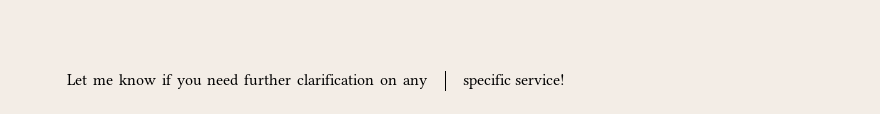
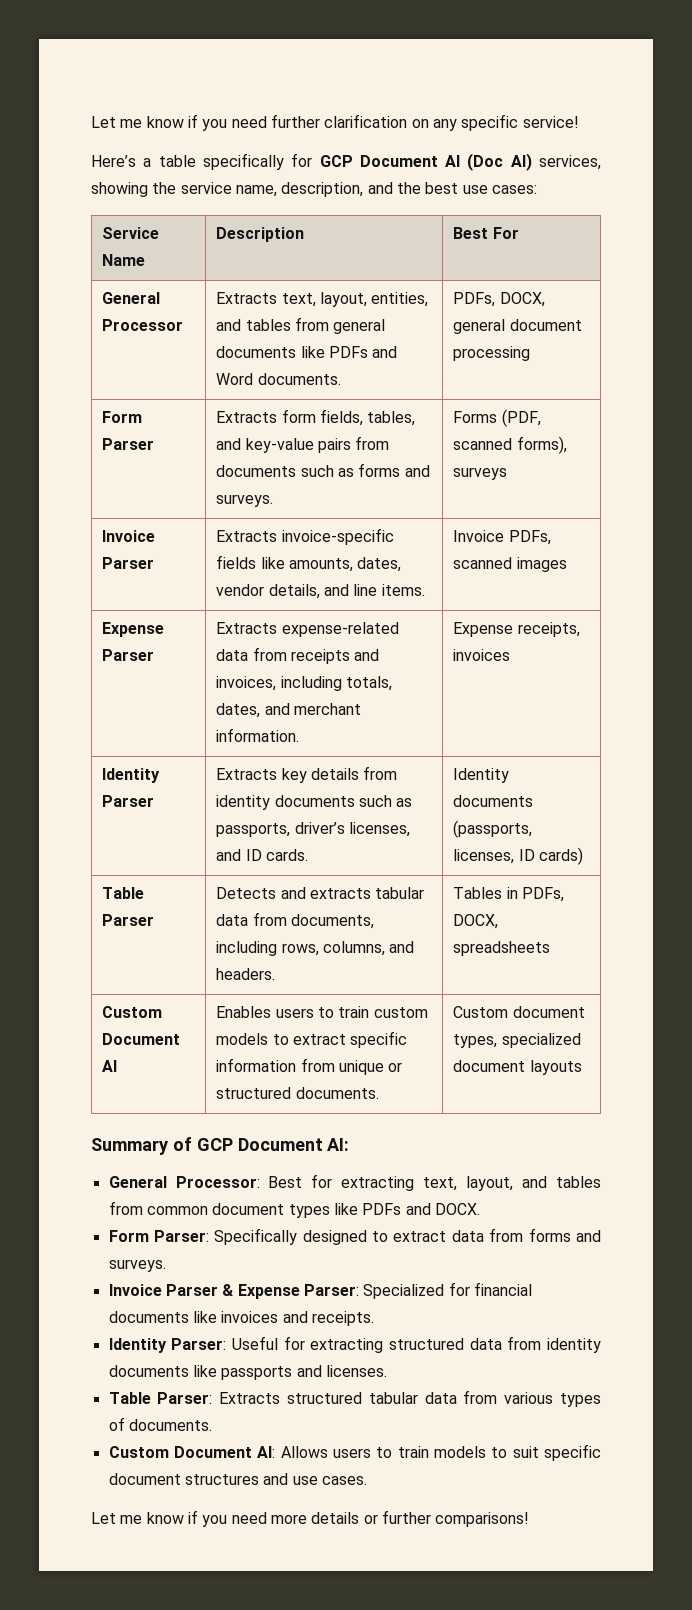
+ Here’s a table specifically for GCP Document AI (Doc AI) services, showing the service name, description, and the best use cases:
+ Service Name | Description | Best For
+ General Processor | Extracts text, layout, entities, and tables from general documents like PDFs and Word documents. | PDFs, DOCX, general document processing
+ Form Parser | Extracts form fields, tables, and key-value pairs from documents such as forms and surveys. | Forms (PDF, scanned forms), surveys
+ Invoice Parser | Extracts invoice-specific fields like amounts, dates, vendor details, and line items. | Invoice PDFs, scanned images
+ Expense Parser | Extracts expense-related data from receipts and invoices, including totals, dates, and merchant information. | Expense receipts, invoices
+ Identity Parser | Extracts key details from identity documents such as passports, driver’s licenses, and ID cards. | Identity documents (passports, licenses, ID cards)
+ Table Parser | Detects and extracts tabular data from documents, including rows, columns, and headers. | Tables in PDFs, DOCX, spreadsheets
+ Custom Document AI | Enables users to train custom models to extract specific information from unique or structured documents. | Custom document types, specialized document layouts
+ Summary of GCP Document AI:
+ General Processor: Best for extracting text, layout, and tables from common document types like PDFs and DOCX.
+ Form Parser: Specifically designed to extract data from forms and surveys.
+ Invoice Parser & Expense Parser: Specialized for financial documents like invoices and receipts.
+ Identity Parser: Useful for extracting structured data from identity documents like passports and licenses.
+ Table Parser: Extracts structured tabular data from various types of documents.
+ Custom Document AI: Allows users to train models to suit specific document structures and use cases.
+ Let me know if you need more details or further comparisons!

